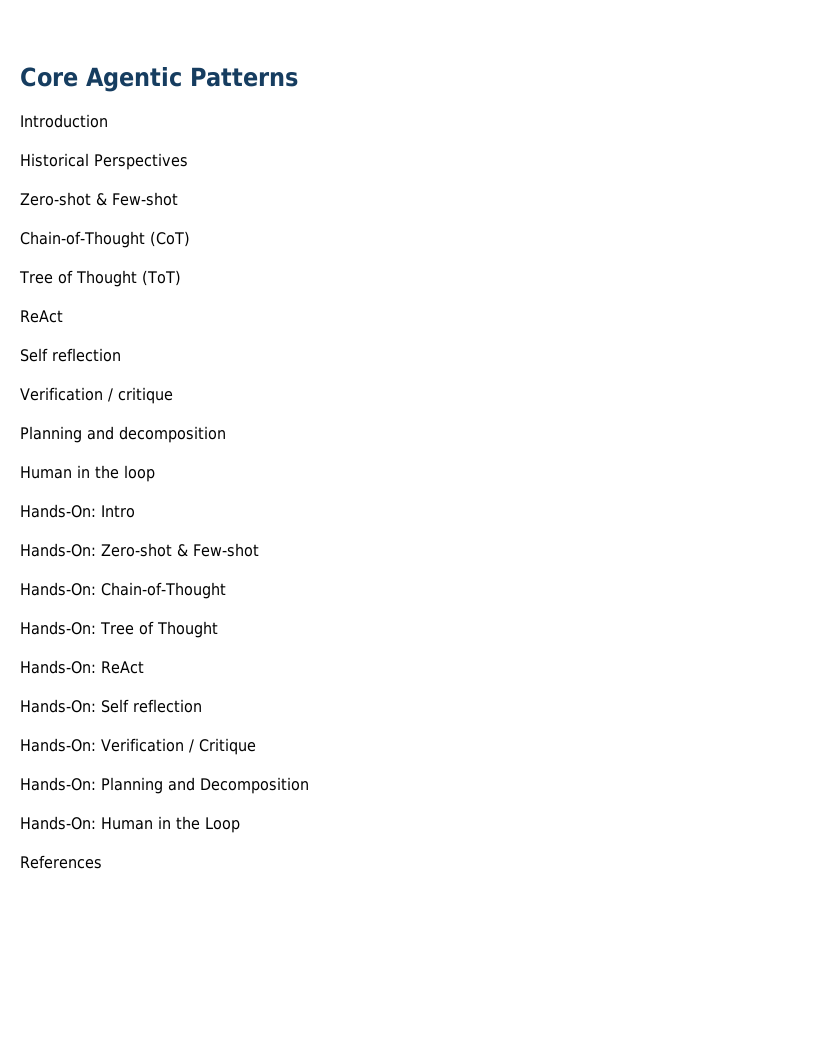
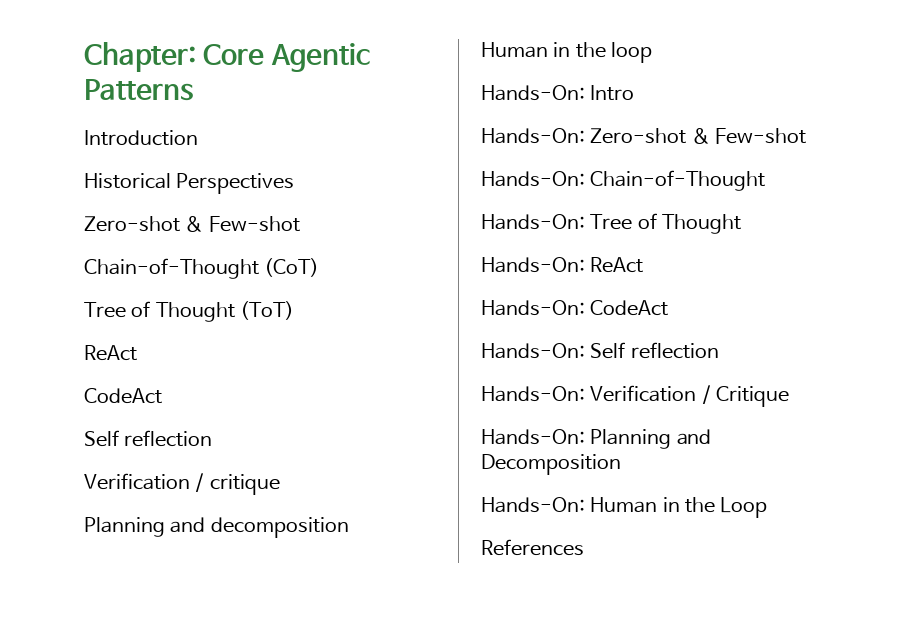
- Core Agentic Patterns
+ Chapter: Core Agentic Patterns
  Tree of Thought (ToT)
  ReAct
+ CodeAct
+ Hands-On: CodeAct

